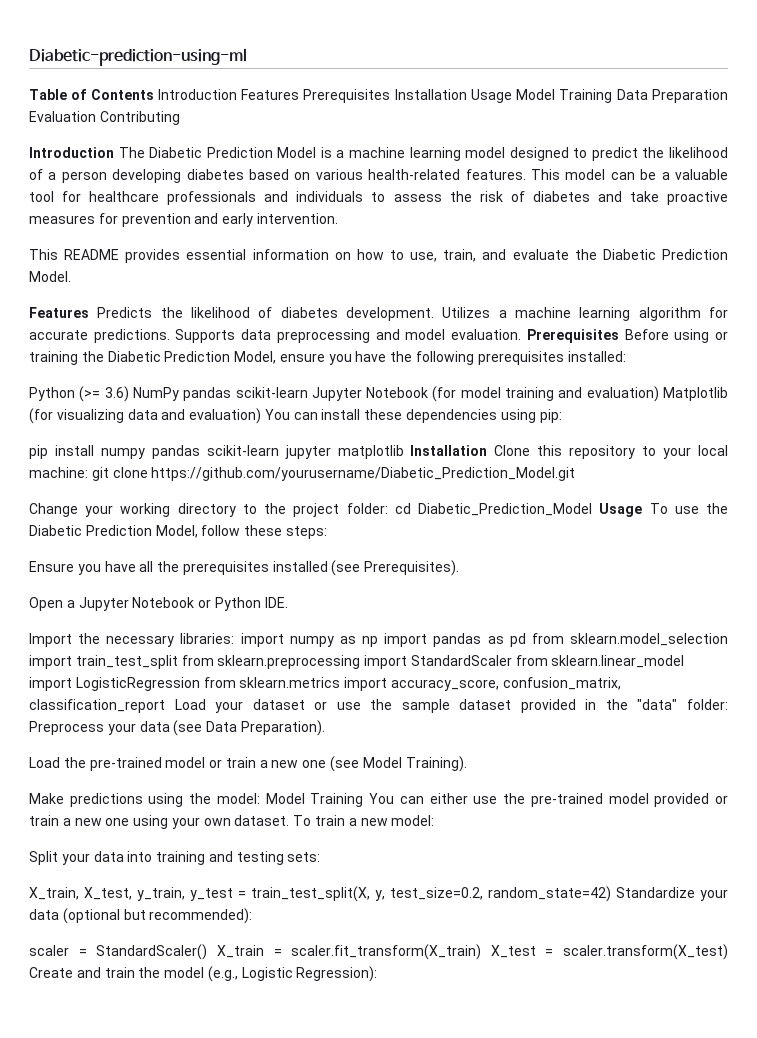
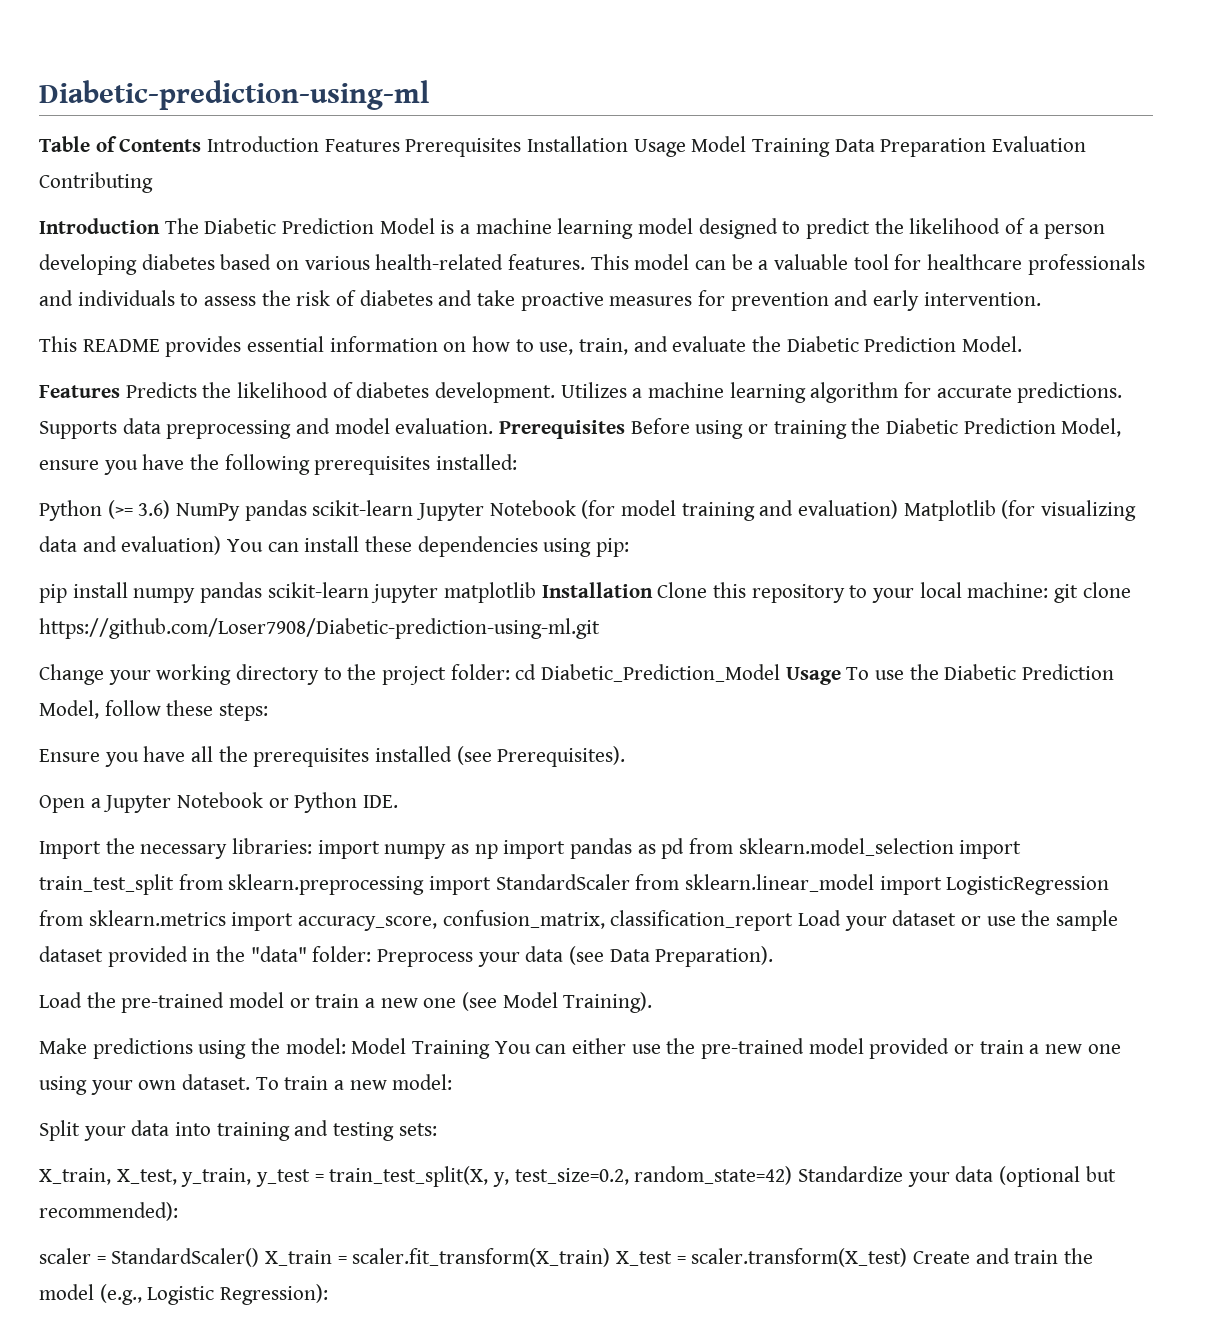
- pip install numpy pandas scikit-learn jupyter matplotlib Installation Clone this repository to your local machine: git clone https://github.com/yourusername/Diabetic_Prediction_Model.git
+ pip install numpy pandas scikit-learn jupyter matplotlib Installation Clone this repository to your local machine: git clone https://github.com/Loser7908/Diabetic-prediction-using-ml.git

